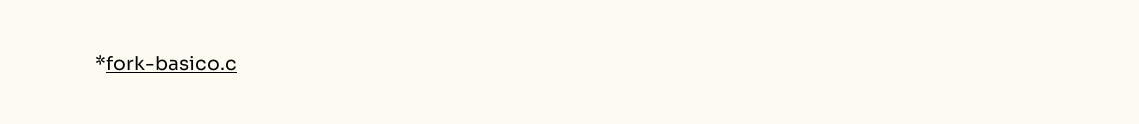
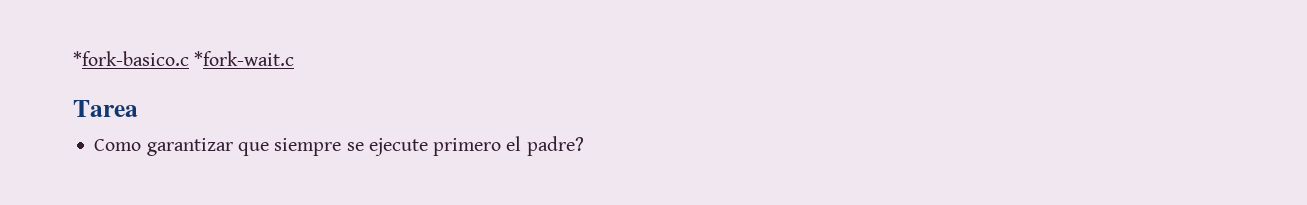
- *fork-basico.c
+ *fork-basico.c *fork-wait.c
+ Tarea
+ Como garantizar que siempre se ejecute primero el padre?

